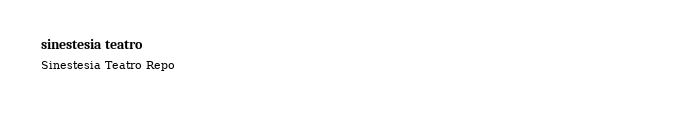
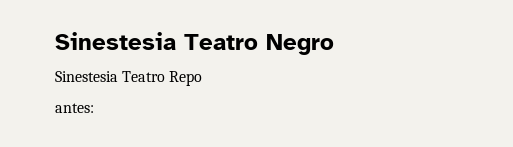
- sinestesia teatro
+ Sinestesia Teatro Negro
+ antes:

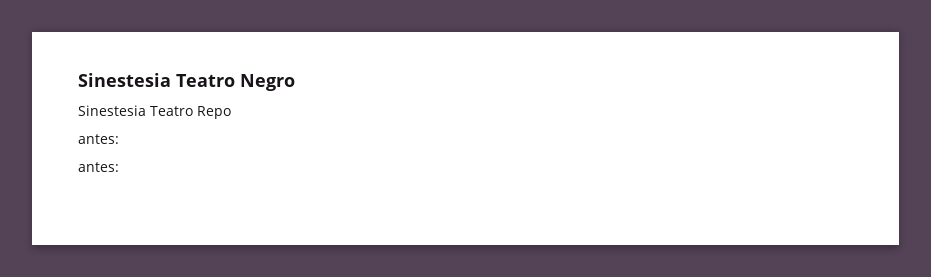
  Sinestesia Teatro Repo
+ antes:

